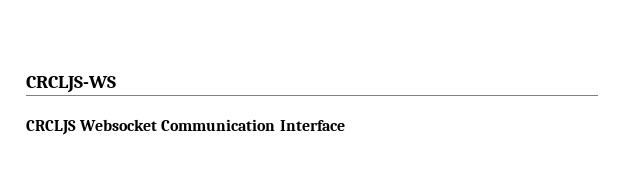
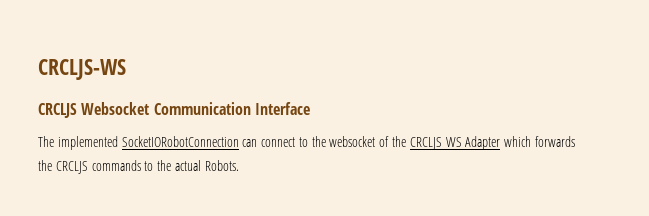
+ The implemented SocketIORobotConnection can connect to the websocket of the CRCLJS WS Adapter which forwards the CRCLJS commands to the actual Robots.

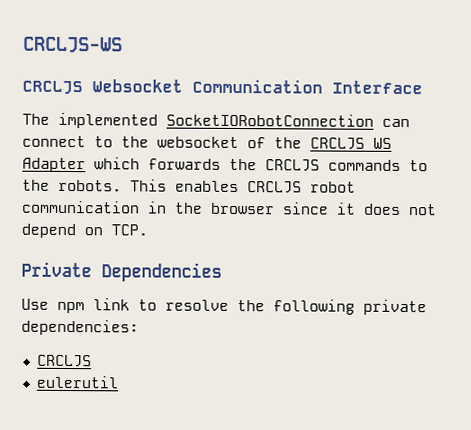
- The implemented SocketIORobotConnection can connect to the websocket of the CRCLJS WS Adapter which forwards the CRCLJS commands to the actual Robots.
+ The implemented SocketIORobotConnection can connect to the websocket of the CRCLJS WS Adapter which forwards the CRCLJS commands to the robots. This enables CRCLJS robot communication in the browser since it does not depend on TCP.
+ Private Dependencies
+ Use npm link to resolve the following private dependencies:
+ CRCLJS
+ eulerutil

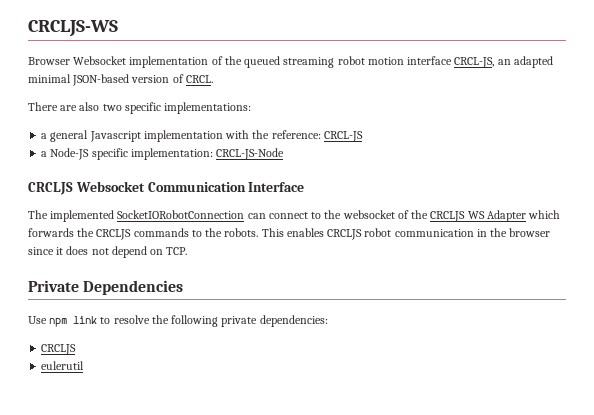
+ Browser Websocket implementation of the queued streaming robot motion interface CRCL-JS, an adapted minimal JSON-based version of CRCL.
+ There are also two specific implementations:
+ a general Javascript implementation with the reference: CRCL-JS
+ a Node-JS specific implementation: CRCL-JS-Node

